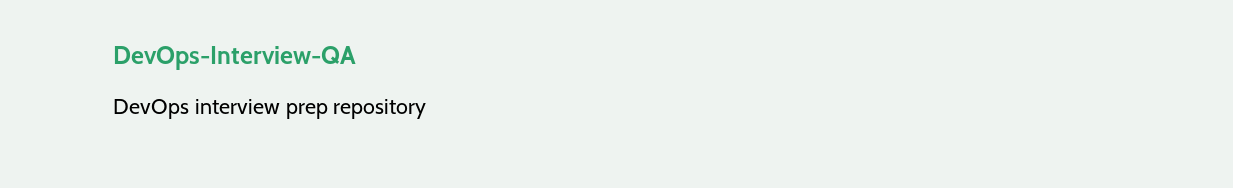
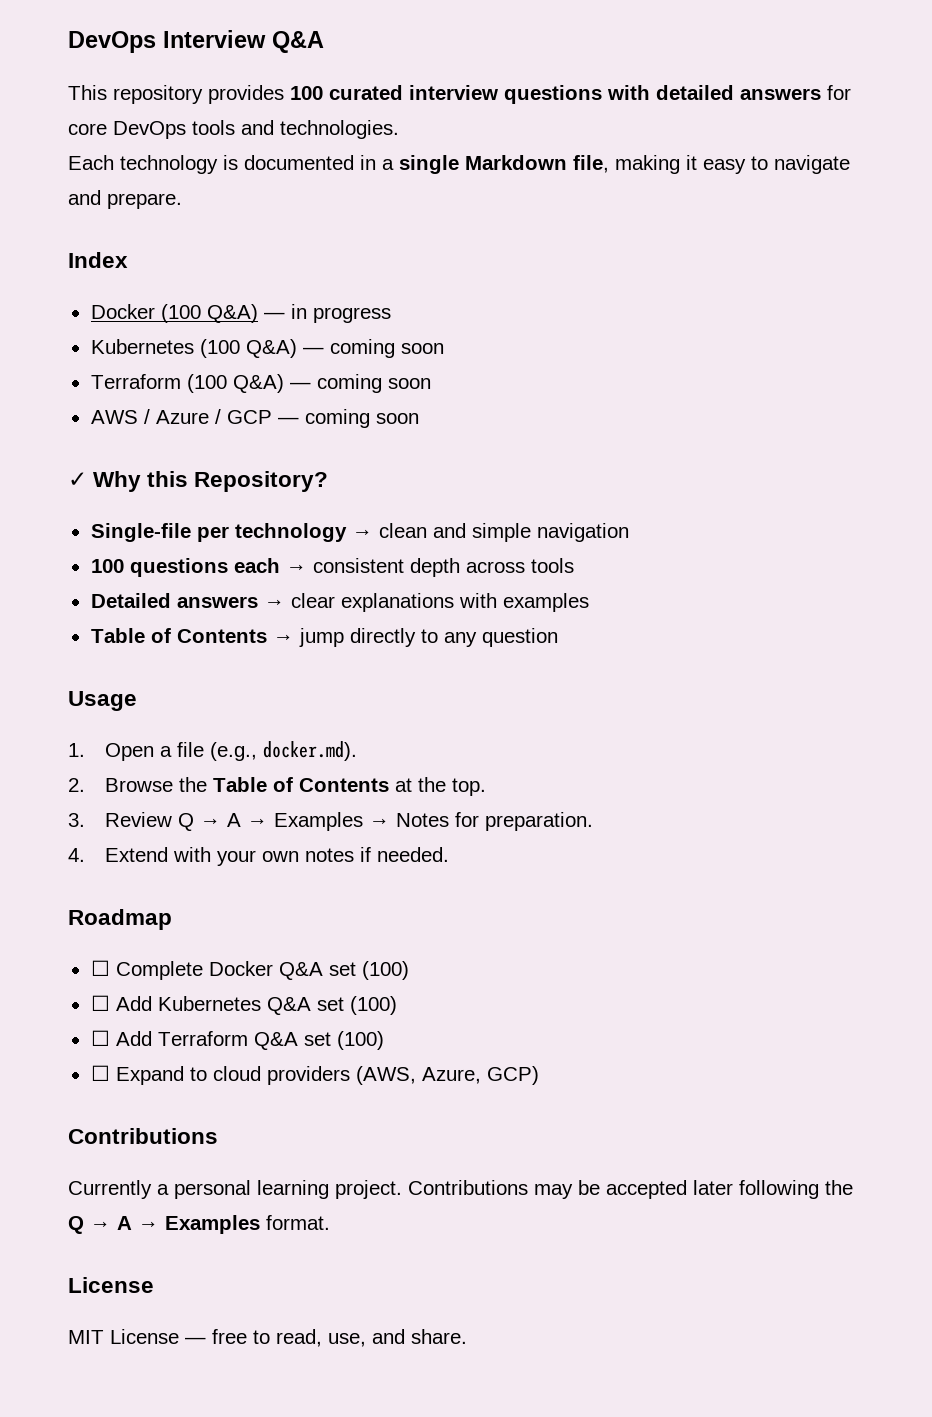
- DevOps-Interview-QA
- DevOps interview prep repository
+ DevOps Interview Q&A
+ This repository provides 100 curated interview questions with detailed answers for core DevOps tools and technologies.
+ Each technology is documented in a single Markdown file, making it easy to navigate and prepare.
+ Index
+ Docker (100 Q&A) — in progress
+ Kubernetes (100 Q&A) — coming soon
+ Terraform (100 Q&A) — coming soon
+ AWS / Azure / GCP — coming soon
+ ✓ Why this Repository?
+ Single-file per technology → clean and simple navigation
+ 100 questions each → consistent depth across tools
+ Detailed answers → clear explanations with examples
+ Table of Contents → jump directly to any question
+ Usage
+ 1. Open a file (e.g., docker.md).
+ 2. Browse the Table of Contents at the top.
+ 3. Review Q → A → Examples → Notes for preparation.
+ 4. Extend with your own notes if needed.
+ Roadmap
+ ☐ Complete Docker Q&A set (100)
+ ☐ Add Kubernetes Q&A set (100)
+ ☐ Add Terraform Q&A set (100)
+ ☐ Expand to cloud providers (AWS, Azure, GCP)
+ Contributions
+ Currently a personal learning project. Contributions may be accepted later following the Q → A → Examples format.
+ License
+ MIT License — free to read, use, and share.

